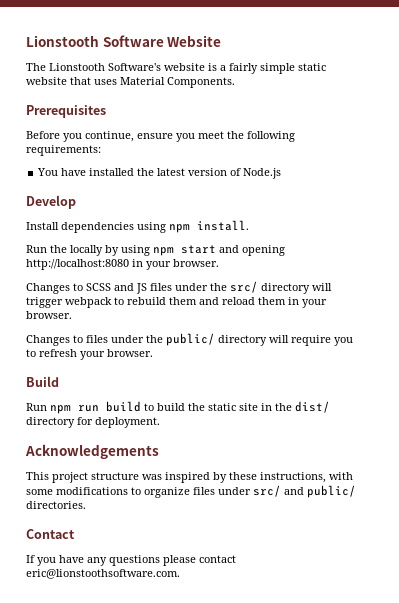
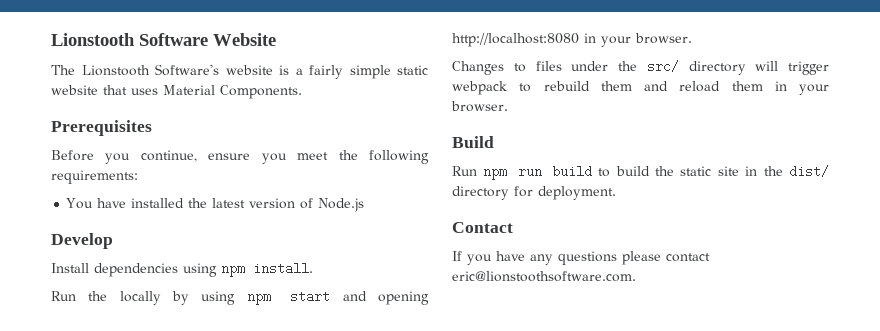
- Changes to SCSS and JS files under the src/ directory will trigger webpack to rebuild them and reload them in your browser.
+ Changes to files under the src/ directory will trigger webpack to rebuild them and reload them in your browser.
- Changes to files under the public/ directory will require you to refresh your browser.
- Acknowledgements
- This project structure was inspired by these instructions, with some modifications to organize files under src/ and public/ directories.

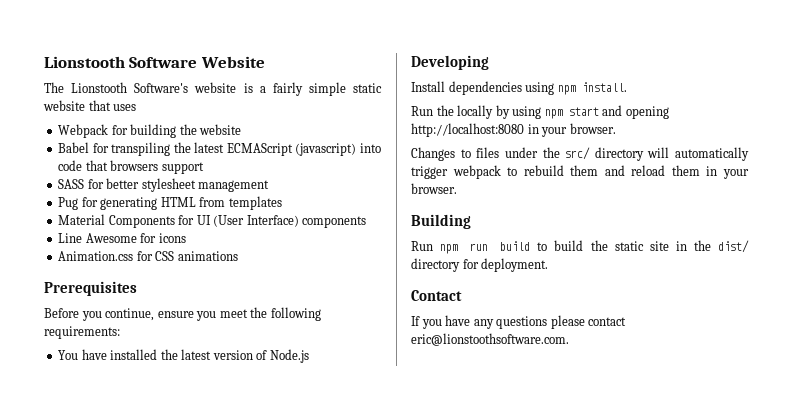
- The Lionstooth Software's website is a fairly simple static website that uses Material Components.
+ The Lionstooth Software's website is a fairly simple static website that uses
+ Webpack for building the website
+ Babel for transpiling the latest ECMAScript (javascript) into code that browsers support
+ SASS for better stylesheet management
+ Pug for generating HTML from templates
+ Material Components for UI (User Interface) components
+ Line Awesome for icons
+ Animation.css for CSS animations
- Develop
+ Developing
- Changes to files under the src/ directory will trigger webpack to rebuild them and reload them in your browser.
+ Changes to files under the src/ directory will automatically trigger webpack to rebuild them and reload them in your browser.
- Build
+ Building

